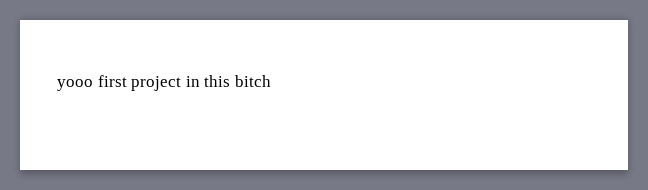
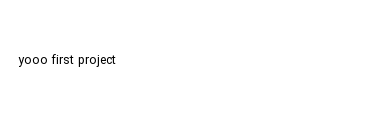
- yooo first project in this bitch
+ yooo first project

